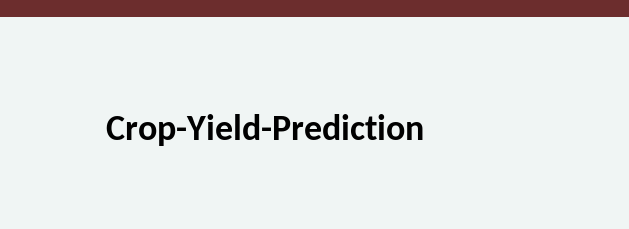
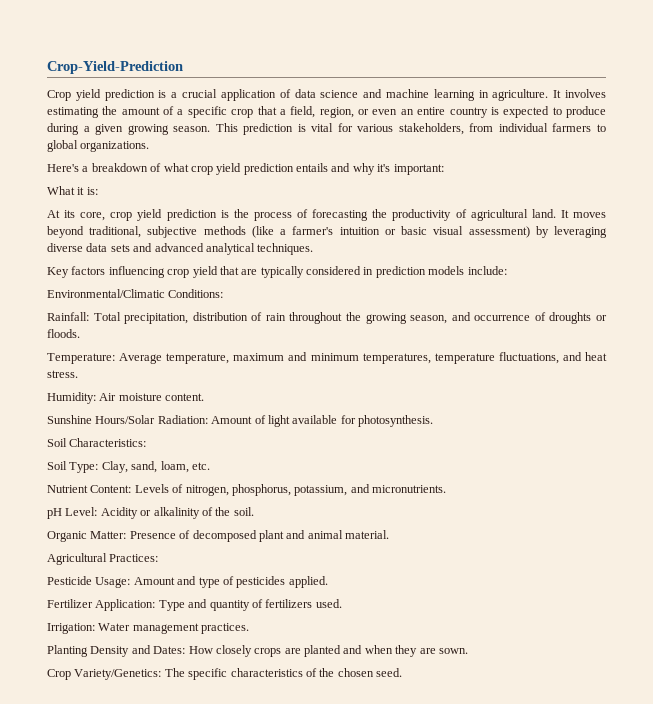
+ Crop yield prediction is a crucial application of data science and machine learning in agriculture. It involves estimating the amount of a specific crop that a field, region, or even an entire country is expected to produce during a given growing season. This prediction is vital for various stakeholders, from individual farmers to global organizations.
+ Here's a breakdown of what crop yield prediction entails and why it's important:
+ What it is:
+ At its core, crop yield prediction is the process of forecasting the productivity of agricultural land. It moves beyond traditional, subjective methods (like a farmer's intuition or basic visual assessment) by leveraging diverse data sets and advanced analytical techniques.
+ Key factors influencing crop yield that are typically considered in prediction models include:
+ Environmental/Climatic Conditions:
+ Rainfall: Total precipitation, distribution of rain throughout the growing season, and occurrence of droughts or floods.
+ Temperature: Average temperature, maximum and minimum temperatures, temperature fluctuations, and heat stress.
+ Humidity: Air moisture content.
+ Sunshine Hours/Solar Radiation: Amount of light available for photosynthesis.
+ Soil Characteristics:
+ Soil Type: Clay, sand, loam, etc.
+ Nutrient Content: Levels of nitrogen, phosphorus, potassium, and micronutrients.
+ pH Level: Acidity or alkalinity of the soil.
+ Organic Matter: Presence of decomposed plant and animal material.
+ Agricultural Practices:
+ Pesticide Usage: Amount and type of pesticides applied.
+ Fertilizer Application: Type and quantity of fertilizers used.
+ Irrigation: Water management practices.
+ Planting Density and Dates: How closely crops are planted and when they are sown.
+ Crop Variety/Genetics: The specific characteristics of the chosen seed.

